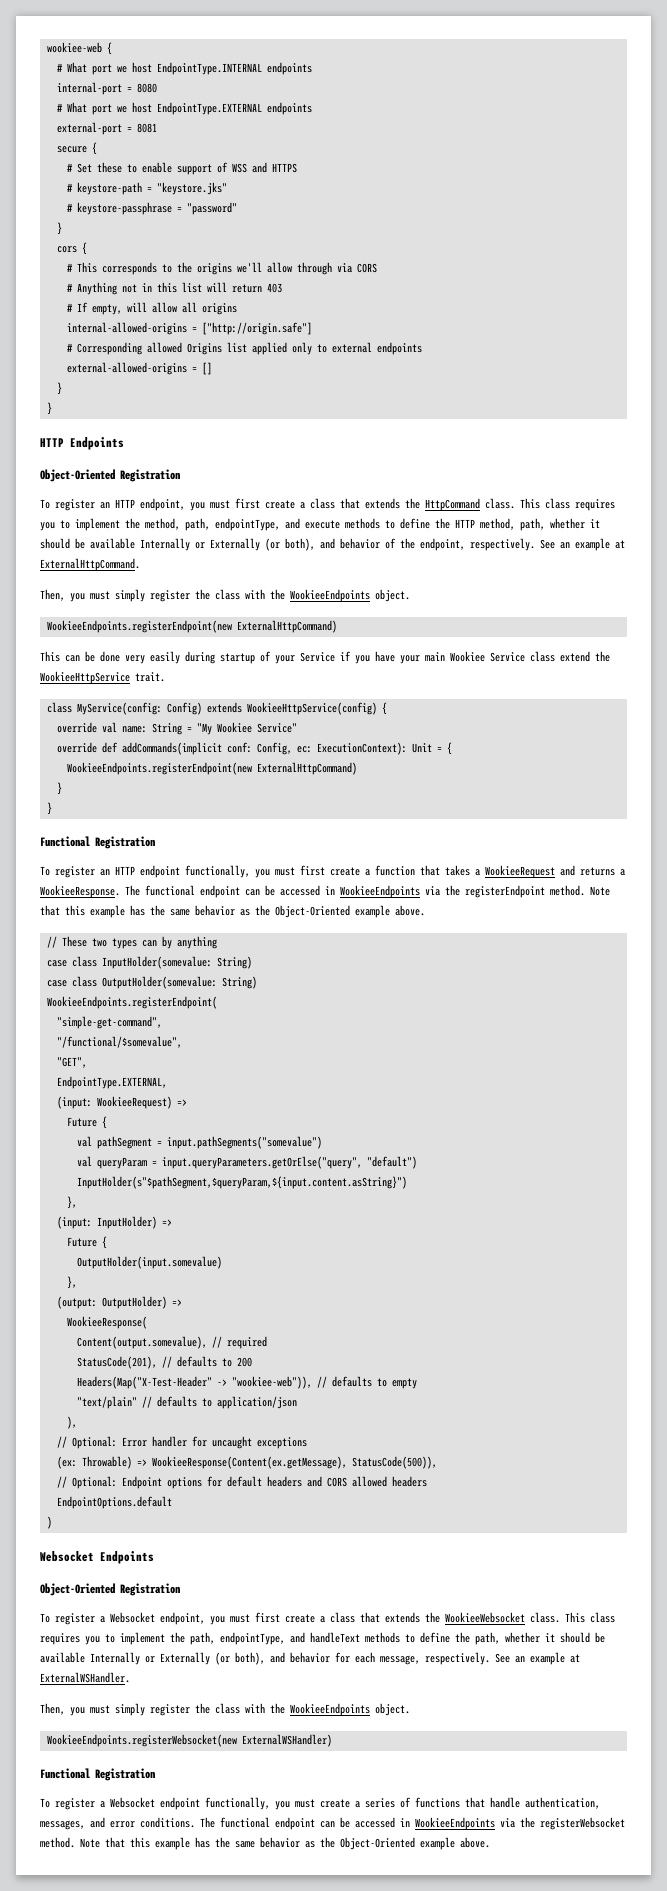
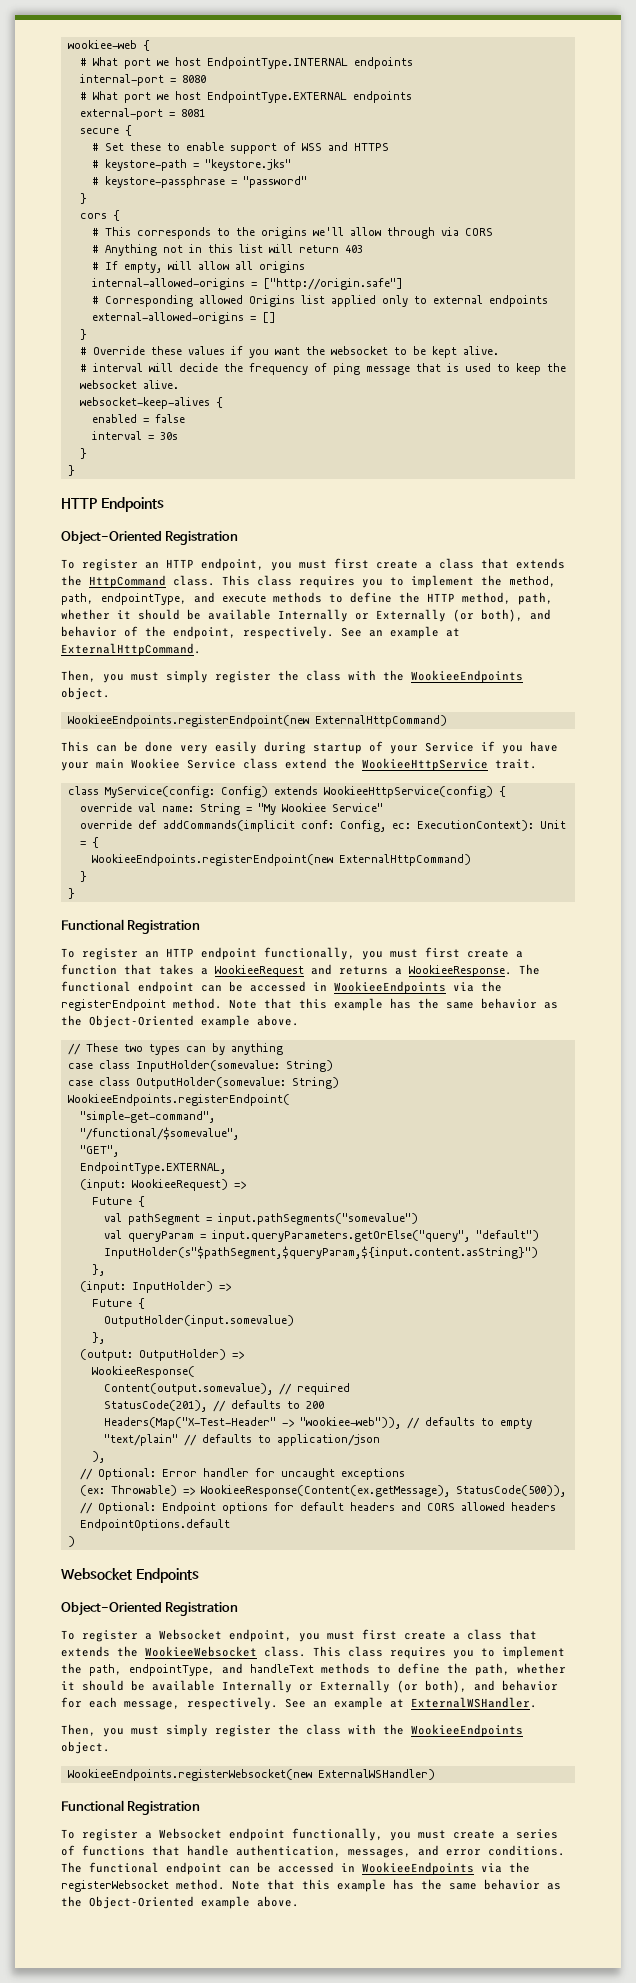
+ # Override these values if you want the websocket to be kept alive.
+ # interval will decide the frequency of ping message that is used to keep the websocket alive.
+ websocket-keep-alives {
+ enabled = false
+ interval = 30s
+ }

